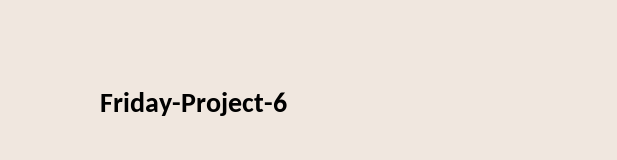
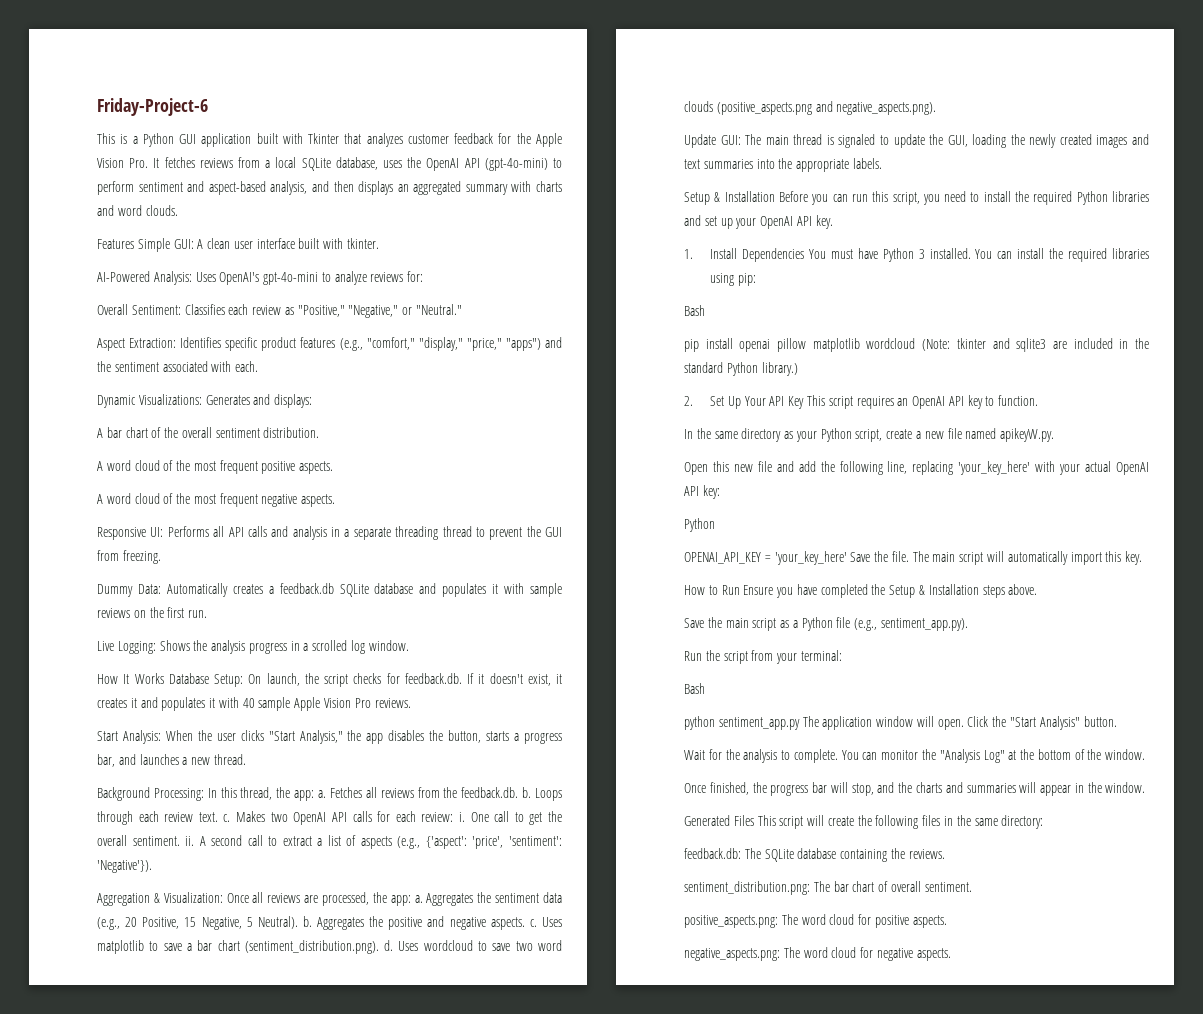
+ This is a Python GUI application built with Tkinter that analyzes customer feedback for the Apple Vision Pro. It fetches reviews from a local SQLite database, uses the OpenAI API (gpt-4o-mini) to perform sentiment and aspect-based analysis, and then displays an aggregated summary with charts and word clouds.
+ Features Simple GUI: A clean user interface built with tkinter.
+ AI-Powered Analysis: Uses OpenAI's gpt-4o-mini to analyze reviews for:
+ Overall Sentiment: Classifies each review as "Positive," "Negative," or "Neutral."
+ Aspect Extraction: Identifies specific product features (e.g., "comfort," "display," "price," "apps") and the sentiment associated with each.
+ Dynamic Visualizations: Generates and displays:
+ A bar chart of the overall sentiment distribution.
+ A word cloud of the most frequent positive aspects.
+ A word cloud of the most frequent negative aspects.
+ Responsive UI: Performs all API calls and analysis in a separate threading thread to prevent the GUI from freezing.
+ Dummy Data: Automatically creates a feedback.db SQLite database and populates it with sample reviews on the first run.
+ Live Logging: Shows the analysis progress in a scrolled log window.
+ How It Works Database Setup: On launch, the script checks for feedback.db. If it doesn't exist, it creates it and populates it with 40 sample Apple Vision Pro reviews.
+ Start Analysis: When the user clicks "Start Analysis," the app disables the button, starts a progress bar, and launches a new thread.
+ Background Processing: In this thread, the app: a. Fetches all reviews from the feedback.db. b. Loops through each review text. c. Makes two OpenAI API calls for each review: i. One call to get the overall sentiment. ii. A second call to extract a list of aspects (e.g., {'aspect': 'price', 'sentiment': 'Negative'}).
+ Aggregation & Visualization: Once all reviews are processed, the app: a. Aggregates the sentiment data (e.g., 20 Positive, 15 Negative, 5 Neutral). b. Aggregates the positive and negative aspects. c. Uses matplotlib to save a bar chart (sentiment_distribution.png). d. Uses wordcloud to save two word clouds (positive_aspects.png and negative_aspects.png).
+ Update GUI: The main thread is signaled to update the GUI, loading the newly created images and text summaries into the appropriate labels.
+ Setup & Installation Before you can run this script, you need to install the required Python libraries and set up your OpenAI API key.
+ 1. Install Dependencies You must have Python 3 installed. You can install the required libraries using pip:
+ Bash
+ pip install openai pillow matplotlib wordcloud (Note: tkinter and sqlite3 are included in the standard Python library.)
+ 2. Set Up Your API Key This script requires an OpenAI API key to function.
+ In the same directory as your Python script, create a new file named apikeyW.py.
+ Open this new file and add the following line, replacing 'your_key_here' with your actual OpenAI API key:
+ Python
+ OPENAI_API_KEY = 'your_key_here' Save the file. The main script will automatically import this key.
+ How to Run Ensure you have completed the Setup & Installation steps above.
+ Save the main script as a Python file (e.g., sentiment_app.py).
+ Run the script from your terminal:
+ Bash
+ python sentiment_app.py The application window will open. Click the "Start Analysis" button.
+ Wait for the analysis to complete. You can monitor the "Analysis Log" at the bottom of the window.
+ Once finished, the progress bar will stop, and the charts and summaries will appear in the window.
+ Generated Files This script will create the following files in the same directory:
+ feedback.db: The SQLite database containing the reviews.
+ sentiment_distribution.png: The bar chart of overall sentiment.
+ positive_aspects.png: The word cloud for positive aspects.
+ negative_aspects.png: The word cloud for negative aspects.

